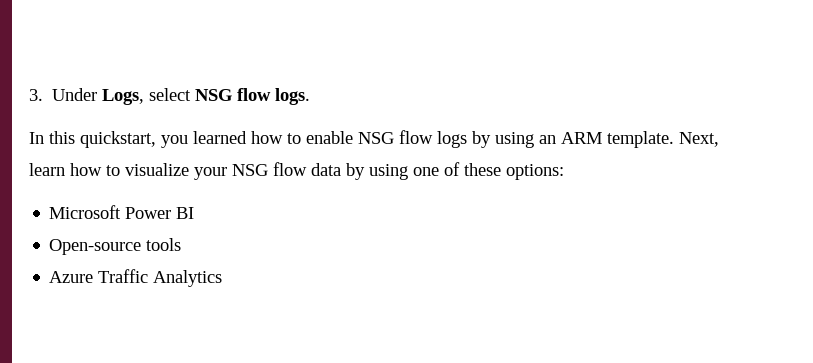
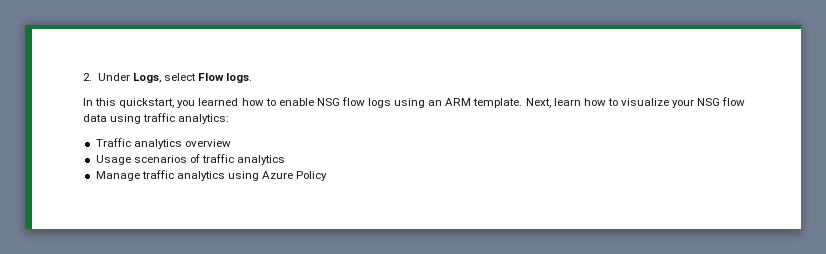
- 3. Under Logs, select NSG flow logs.
+ 2. Under Logs, select Flow logs.
- In this quickstart, you learned how to enable NSG flow logs by using an ARM template.
+ In this quickstart, you learned how to enable NSG flow logs using an ARM template.
- Next, learn how to visualize your NSG flow data by using one of these options:
- Microsoft Power BI
- Open-source tools
- Azure Traffic Analytics
+ Next, learn how to visualize your NSG flow data using traffic analytics:
+ Traffic analytics overview
+ Usage scenarios of traffic analytics
+ Manage traffic analytics using Azure Policy

